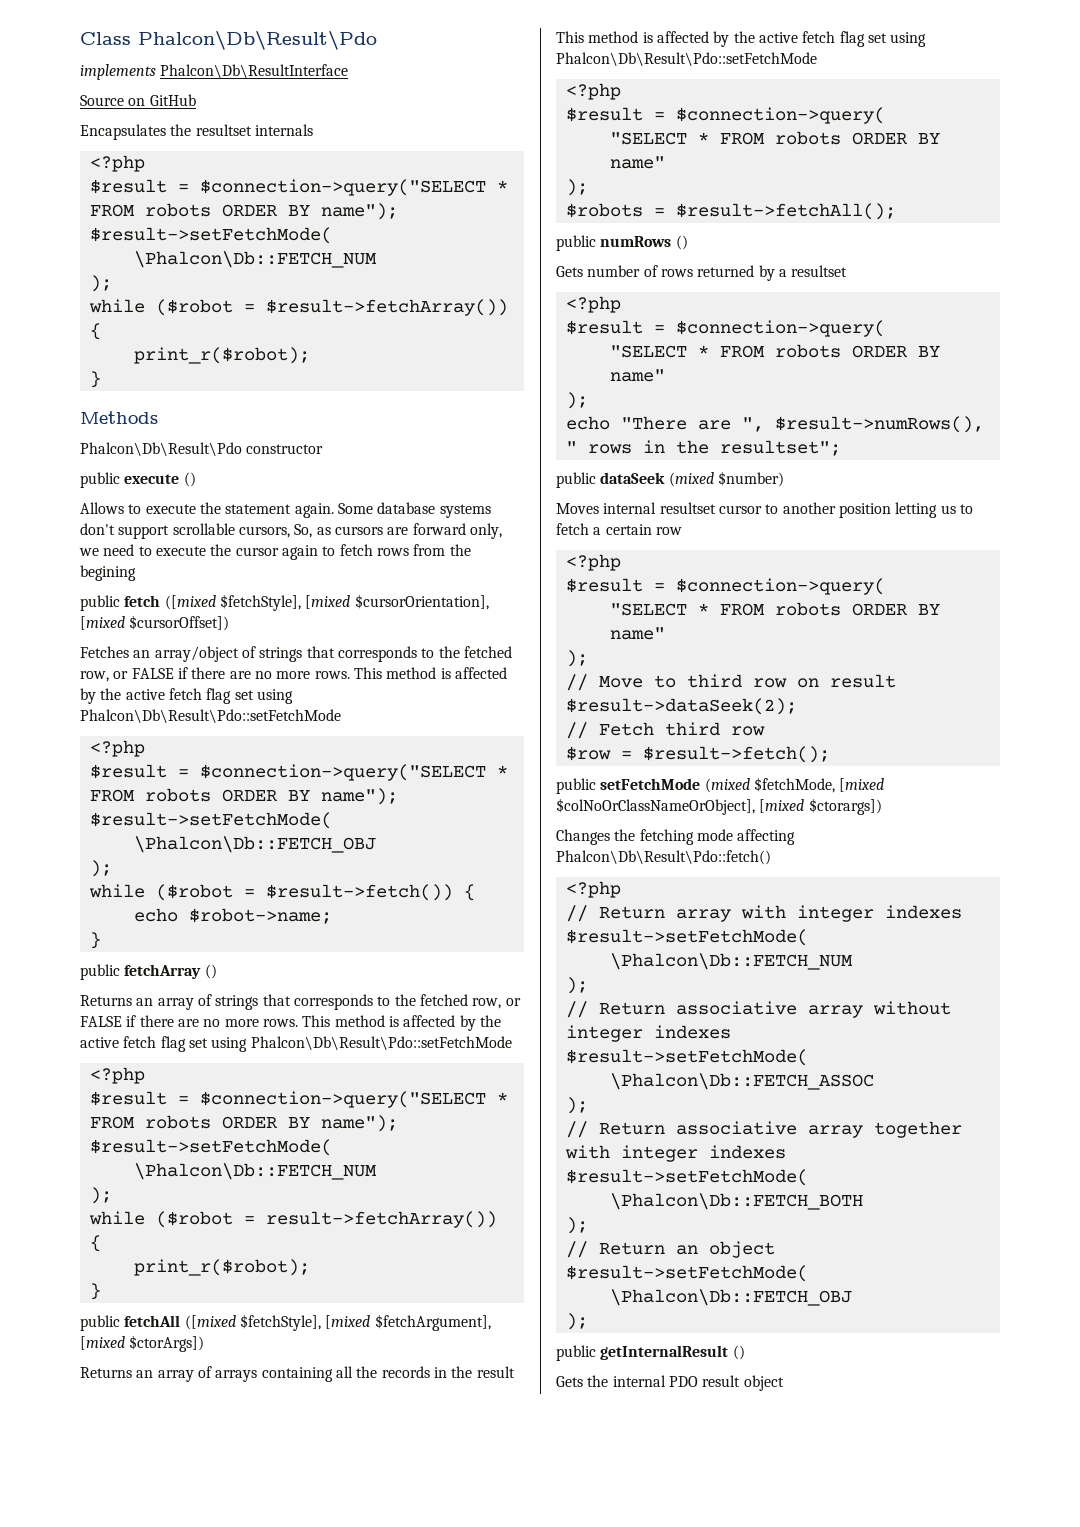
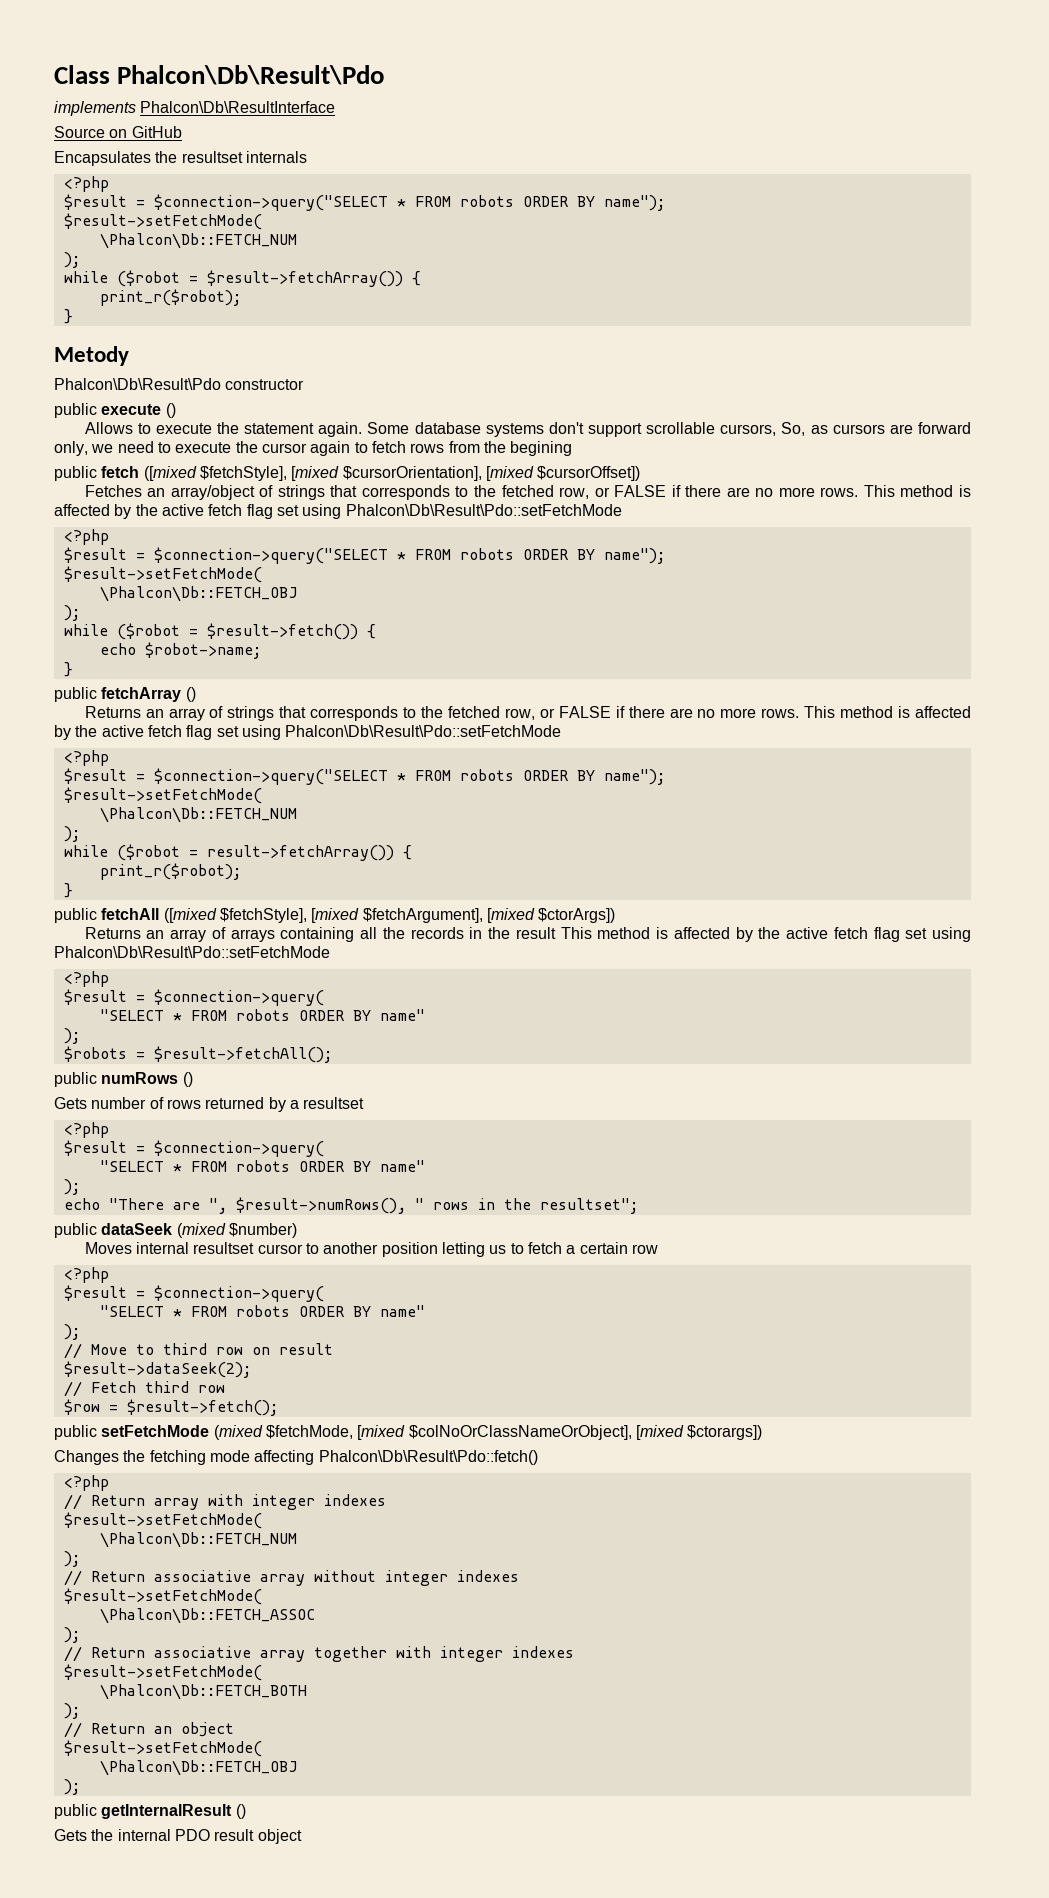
- Methods
+ Metody

